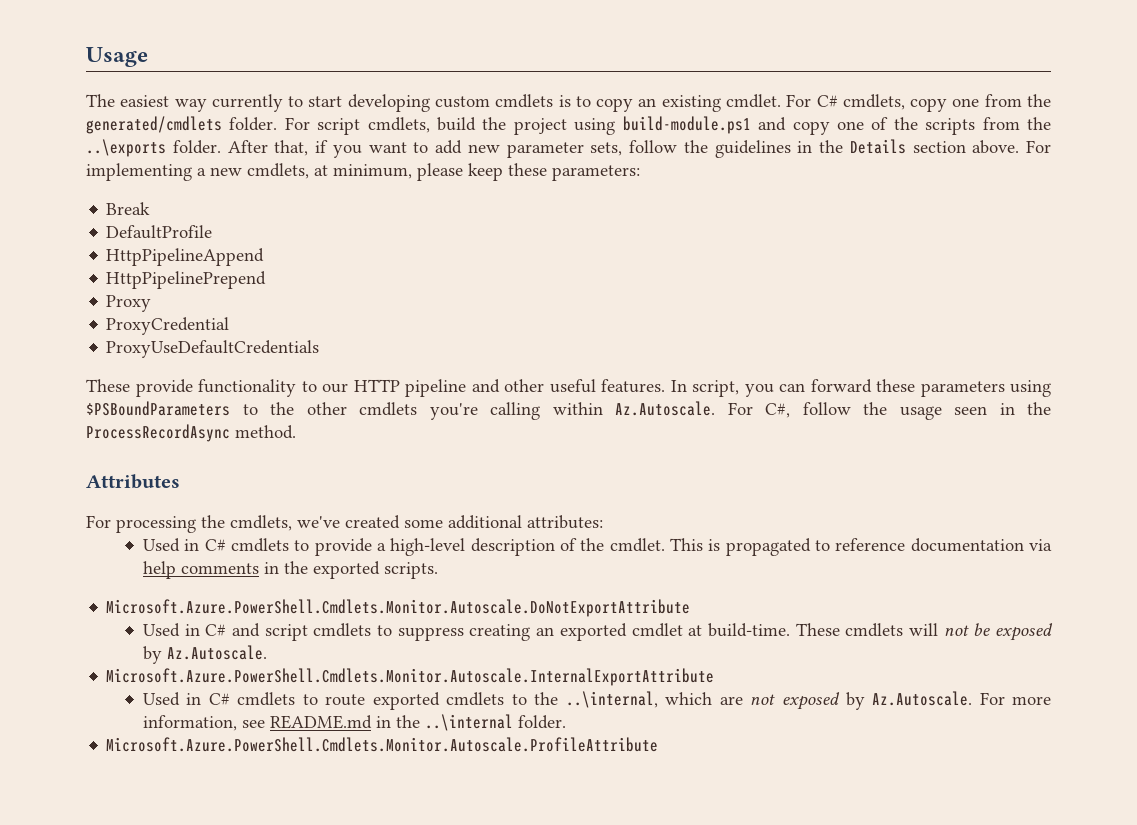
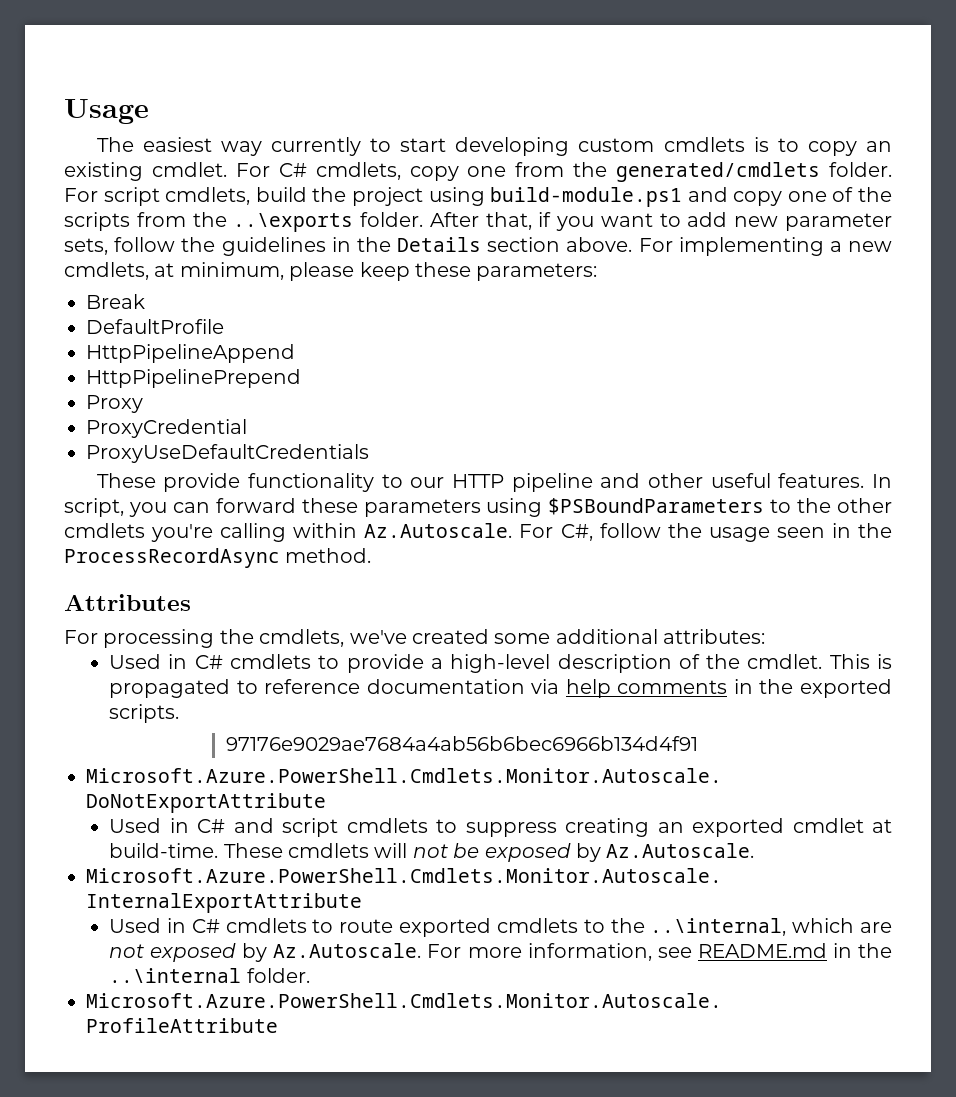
+ 97176e9029ae7684a4ab56b6bec6966b134d4f91

